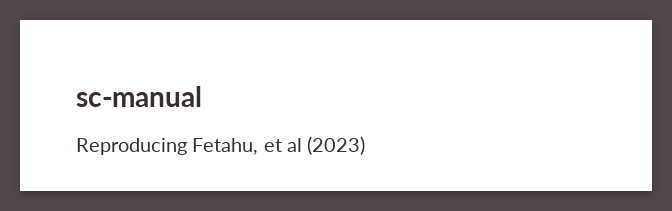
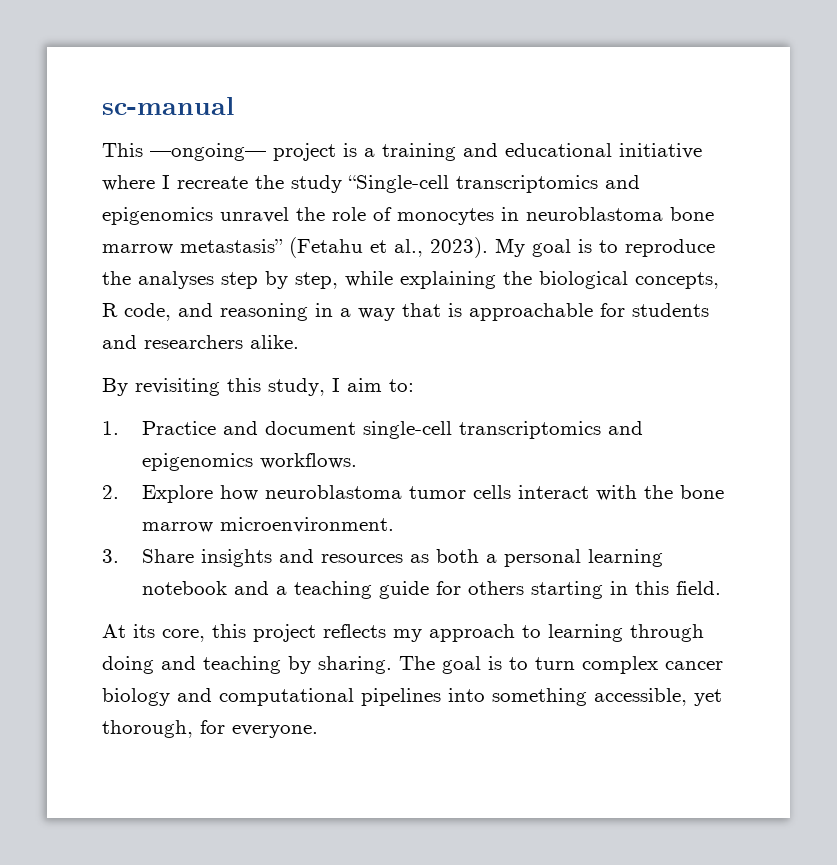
- Reproducing Fetahu, et al (2023)
+ This —ongoing— project is a training and educational initiative where I recreate the study “Single-cell transcriptomics and epigenomics unravel the role of monocytes in neuroblastoma bone marrow metastasis” (Fetahu et al., 2023). My goal is to reproduce the analyses step by step, while explaining the biological concepts, R code, and reasoning in a way that is approachable for students and researchers alike.
+ By revisiting this study, I aim to:
+ 1. Practice and document single-cell transcriptomics and epigenomics workflows.
+ 2. Explore how neuroblastoma tumor cells interact with the bone marrow microenvironment.
+ 3. Share insights and resources as both a personal learning notebook and a teaching guide for others starting in this field.
+ At its core, this project reflects my approach to learning through doing and teaching by sharing. The goal is to turn complex cancer biology and computational pipelines into something accessible, yet thorough, for everyone.

